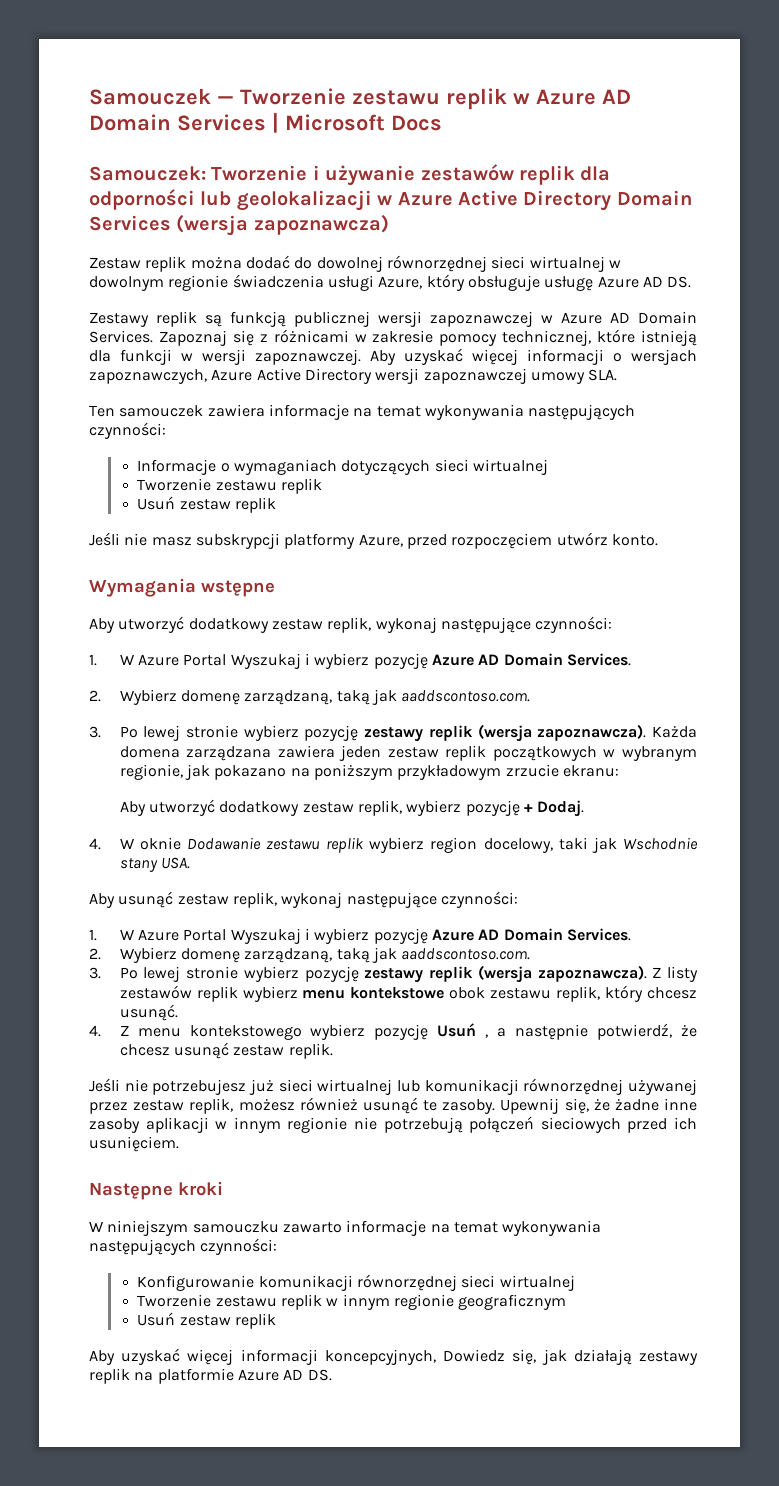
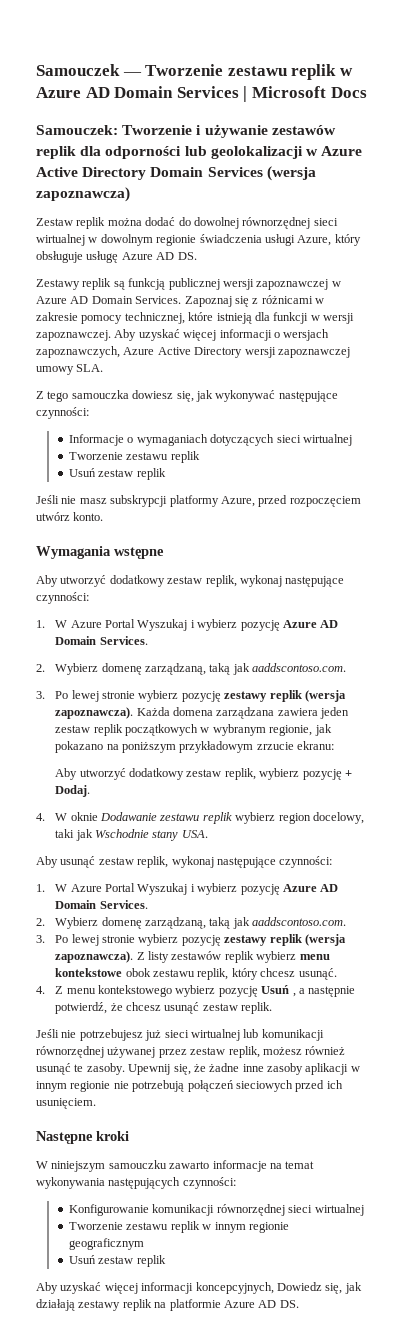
- Ten samouczek zawiera informacje na temat wykonywania następujących czynności:
+ Z tego samouczka dowiesz się, jak wykonywać następujące czynności:

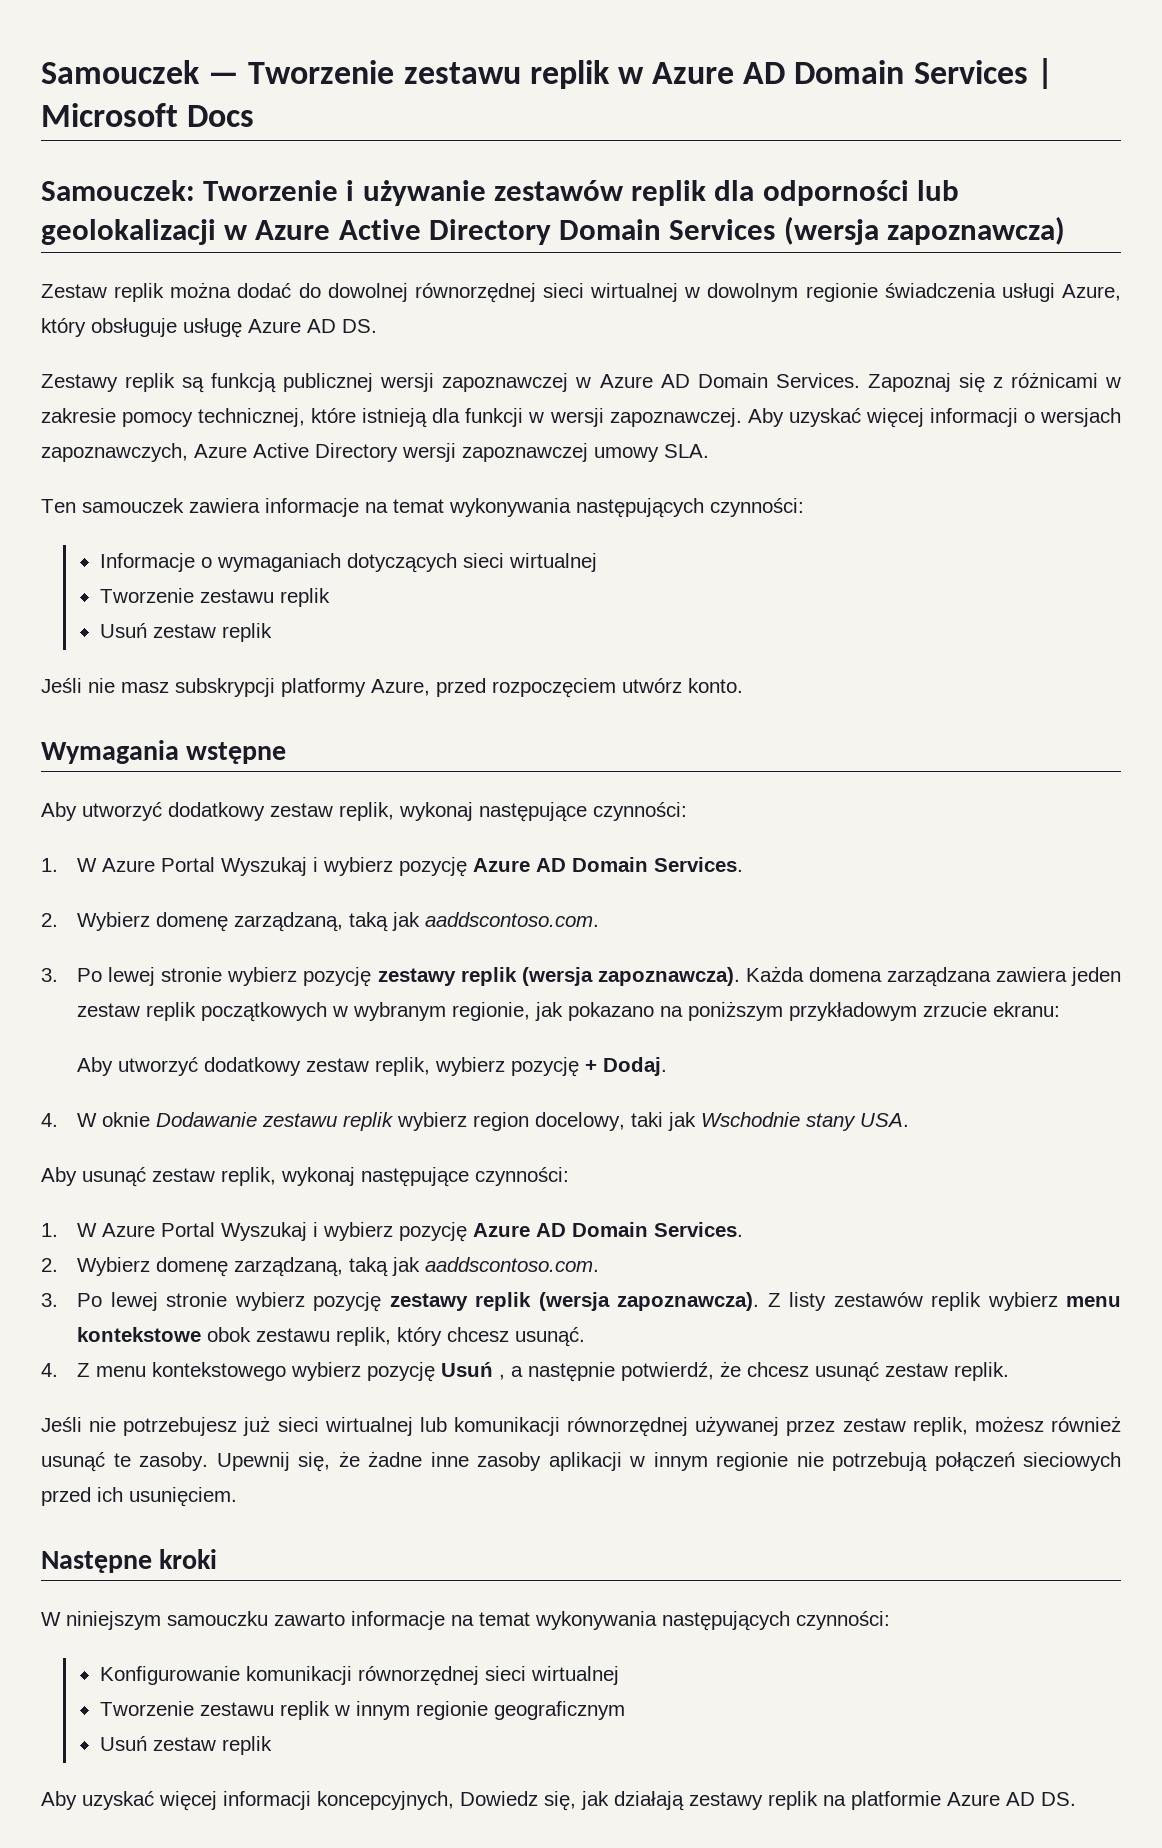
- Z tego samouczka dowiesz się, jak wykonywać następujące czynności:
+ Ten samouczek zawiera informacje na temat wykonywania następujących czynności:

